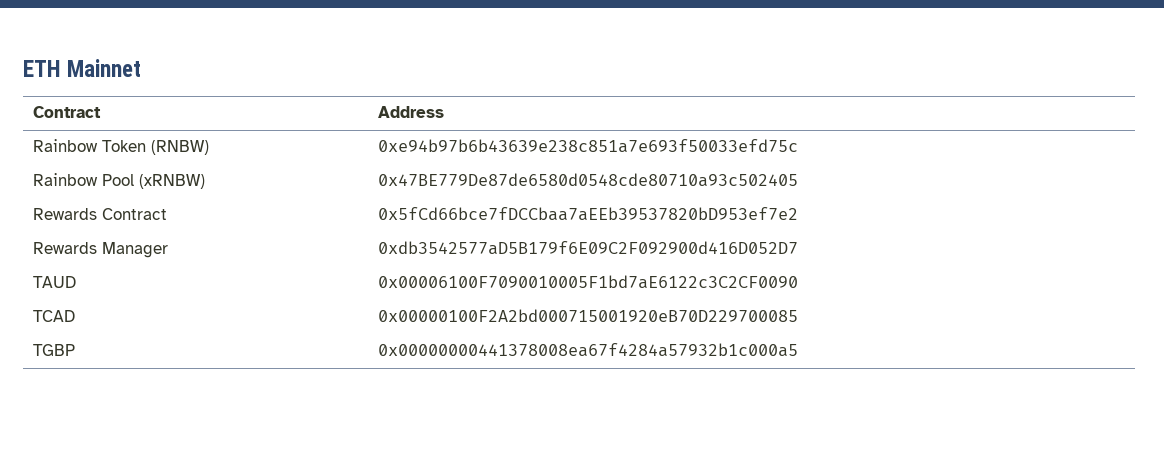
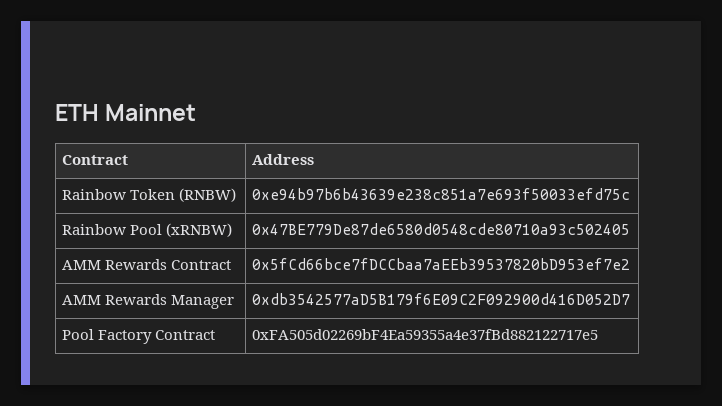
- Rewards Contract | 0x5fCd66bce7fDCCbaa7aEEb39537820bD953ef7e2
+ AMM Rewards Contract | 0x5fCd66bce7fDCCbaa7aEEb39537820bD953ef7e2
- Rewards Manager | 0xdb3542577aD5B179f6E09C2F092900d416D052D7
+ AMM Rewards Manager | 0xdb3542577aD5B179f6E09C2F092900d416D052D7
- TAUD | 0x00006100F7090010005F1bd7aE6122c3C2CF0090
- TCAD | 0x00000100F2A2bd000715001920eB70D229700085
- TGBP | 0x00000000441378008ea67f4284a57932b1c000a5
+ Pool Factory Contract | 0xFA505d02269bF4Ea59355a4e37fBd882122717e5

